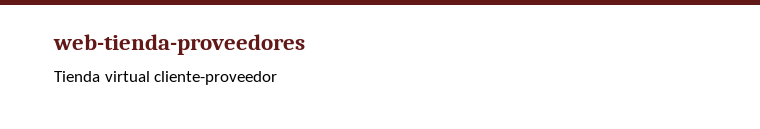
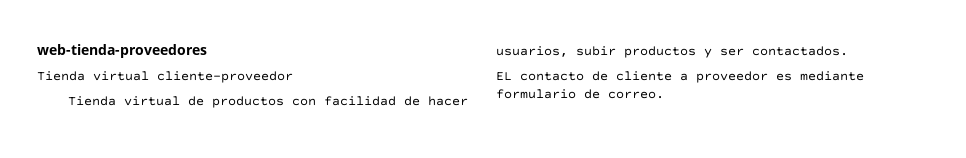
+ Tienda virtual de productos con facilidad de hacer usuarios, subir productos y ser contactados.
+ EL contacto de cliente a proveedor es mediante formulario de correo.

